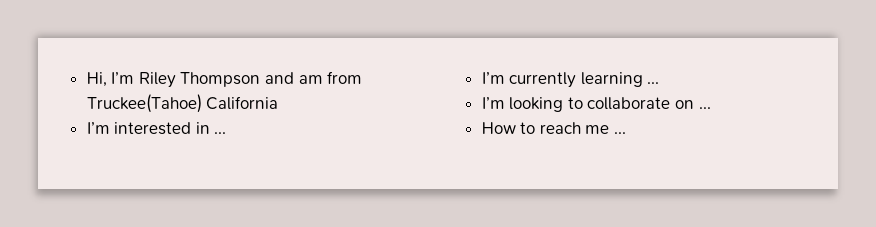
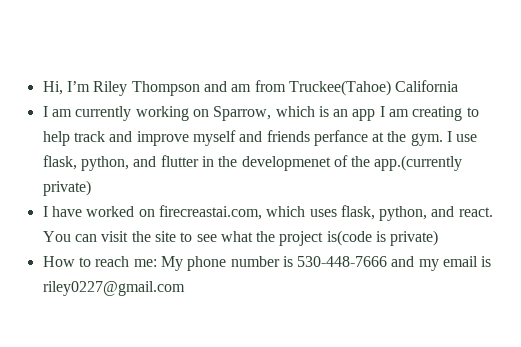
- I’m interested in ...
- I’m currently learning ...
- I’m looking to collaborate on ...
- How to reach me ...
+ I am currently working on Sparrow, which is an app I am creating to help track and improve myself and friends perfance at the gym. I use flask, python, and flutter in the developmenet of the app.(currently private)
+ I have worked on firecreastai.com, which uses flask, python, and react. You can visit the site to see what the project is(code is private)
+ How to reach me: My phone number is 530-448-7666 and my email is riley0227@gmail.com

